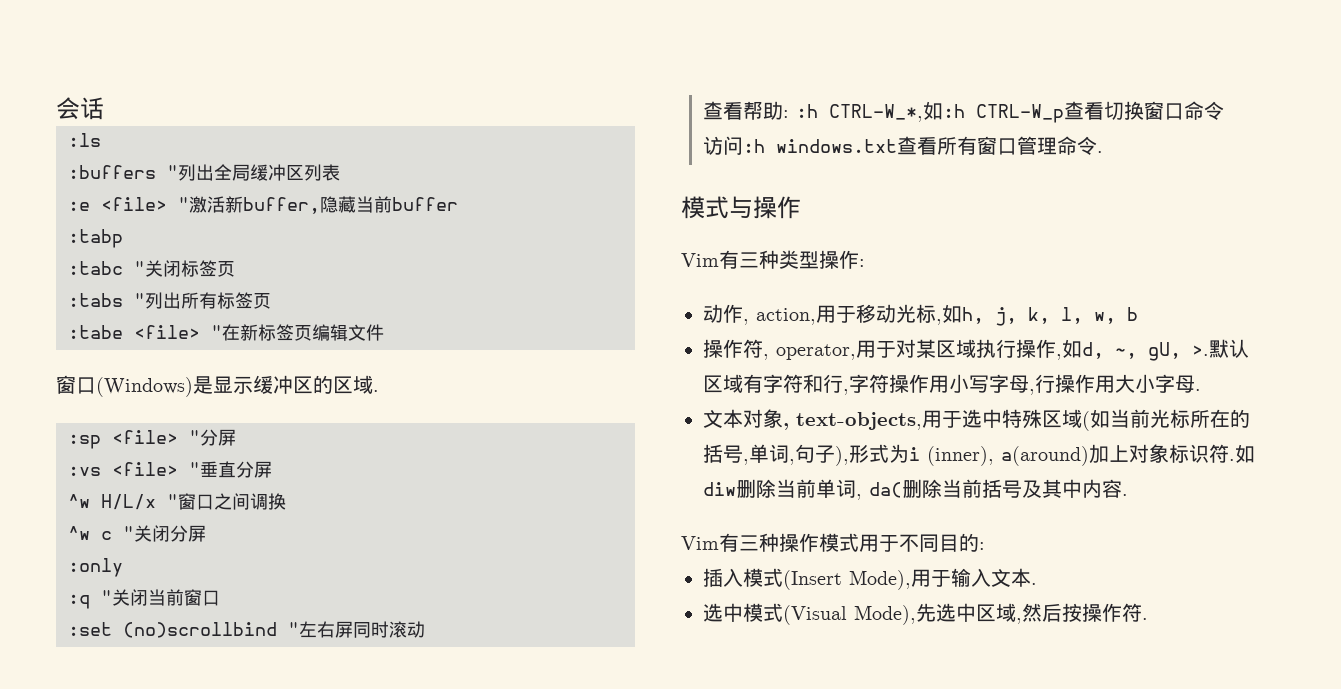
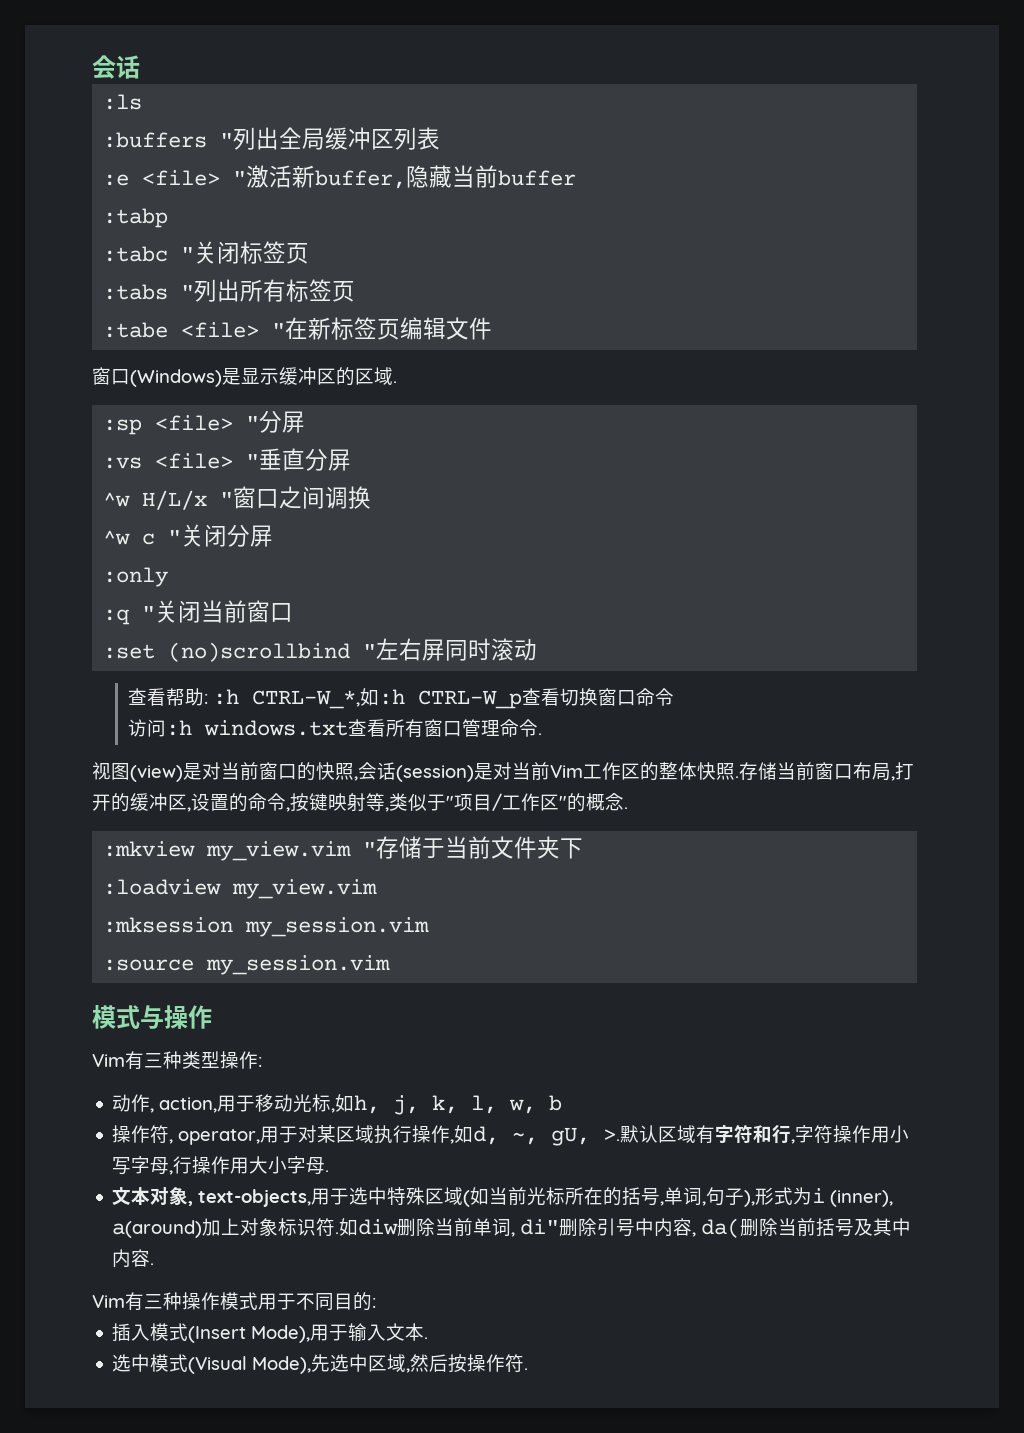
+ 视图(view)是对当前窗口的快照,会话(session)是对当前Vim工作区的整体快照.存储当前窗口布局,打开的缓冲区,设置的命令,按键映射等,类似于"项目/工作区"的概念.
+ :mkview my_view.vim "存储于当前文件夹下
+ :loadview my_view.vim
+ :mksession my_session.vim
+ :source my_session.vim
- 如diw删除当前单词, da(删除当前括号及其中内容.
+ 如diw删除当前单词, di"删除引号中内容, da(删除当前括号及其中内容.

